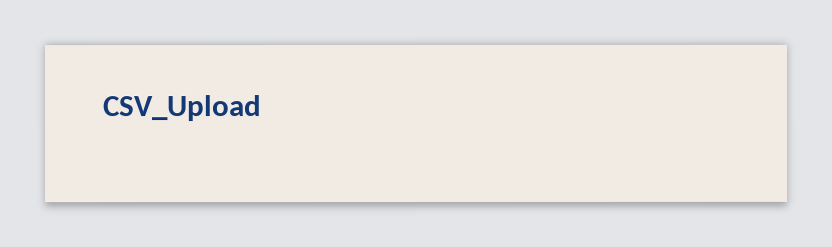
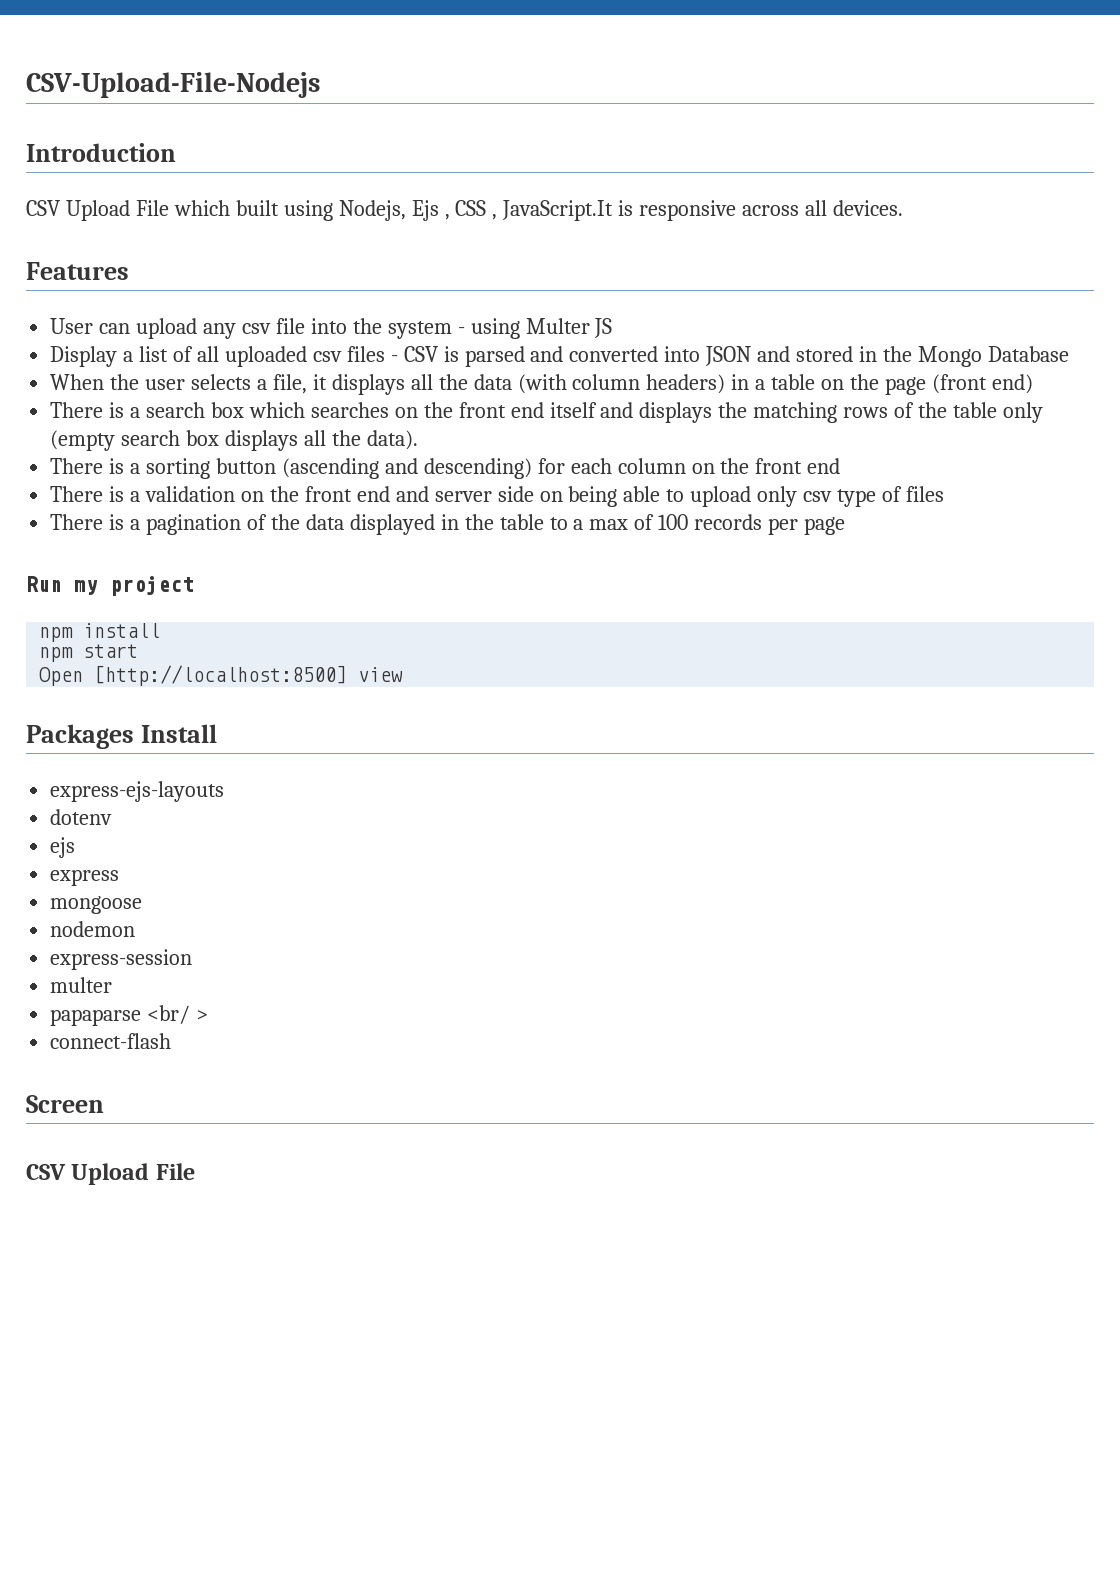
- CSV_Upload
+ CSV-Upload-File-Nodejs
+ Introduction
+ CSV Upload File which built using Nodejs, Ejs , CSS , JavaScript.It is responsive across all devices.
+ Features
+ User can upload any csv file into the system - using Multer JS
+ Display a list of all uploaded csv files - CSV is parsed and converted into JSON and stored in the Mongo Database
+ When the user selects a file, it displays all the data (with column headers) in a table on the page (front end)
+ There is a search box which searches on the front end itself and displays the matching rows of the table only (empty search box displays all the data).
+ There is a sorting button (ascending and descending) for each column on the front end
+ There is a validation on the front end and server side on being able to upload only csv type of files
+ There is a pagination of the data displayed in the table to a max of 100 records per page
+ Run my project
+ npm install
+ npm start
+ Open [http://localhost:8500] view
+ Packages Install
+ express-ejs-layouts
+ dotenv
+ ejs
+ express
+ mongoose
+ nodemon
+ express-session
+ multer
+ papaparse <br/ >
+ connect-flash
+ Screen
+ CSV Upload File

